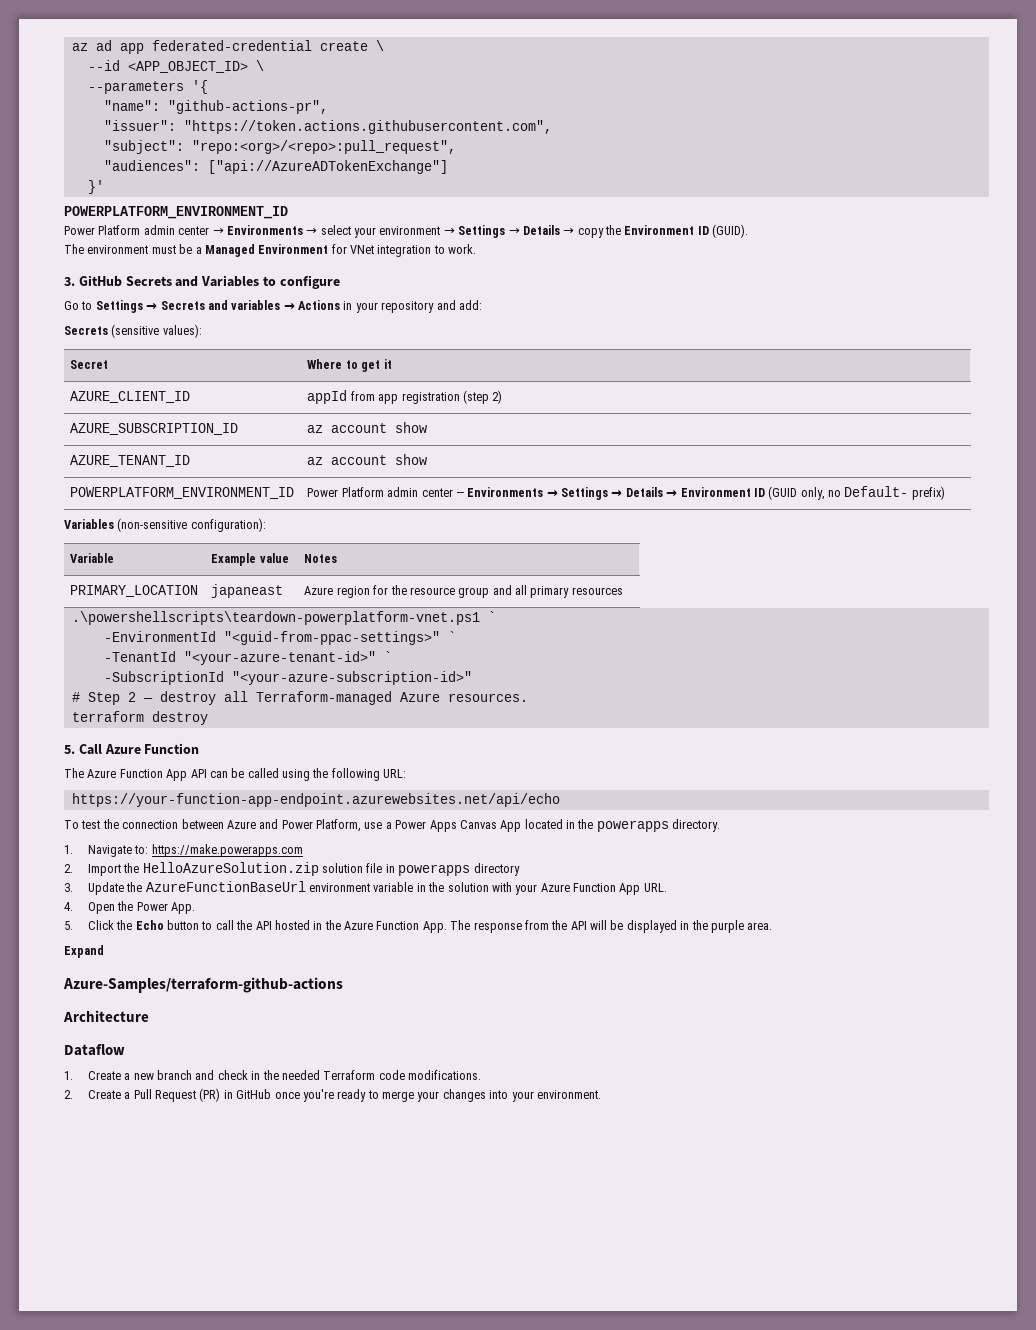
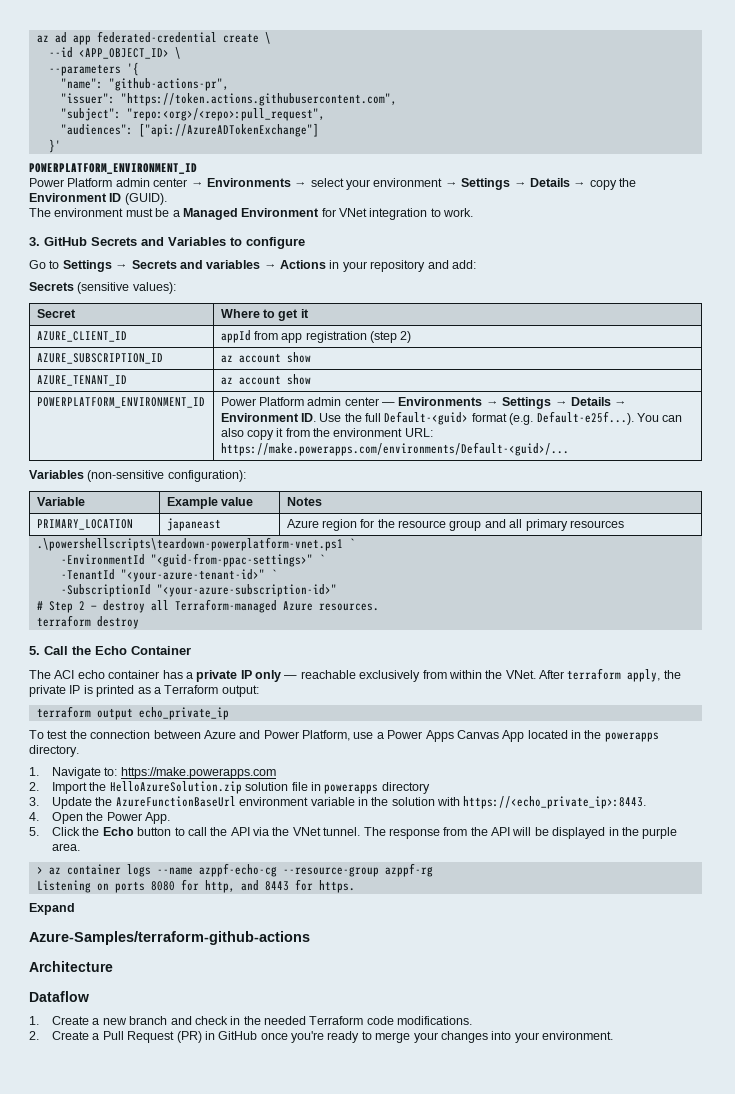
- POWERPLATFORM_ENVIRONMENT_ID | Power Platform admin center — Environments → Settings → Details → Environment ID (GUID only, no Default- prefix)
+ POWERPLATFORM_ENVIRONMENT_ID | Power Platform admin center — Environments → Settings → Details → Environment ID. Use the full Default-<guid> format (e.g. Default-e25f...). You can also copy it from the environment URL: https://make.powerapps.com/environments/Default-<guid>/...
- 5. Call Azure Function
- The Azure Function App API can be called using the following URL:
- https://your-function-app-endpoint.azurewebsites.net/api/echo
+ 5. Call the Echo Container
+ The ACI echo container has a private IP only — reachable exclusively from within the VNet. After terraform apply, the private IP is printed as a Terraform output:
+ terraform output echo_private_ip
- 3. Update the AzureFunctionBaseUrl environment variable in the solution with your Azure Function App URL.
+ 3. Update the AzureFunctionBaseUrl environment variable in the solution with https://<echo_private_ip>:8443.
- 5. Click the Echo button to call the API hosted in the Azure Function App. The response from the API will be displayed in the purple area.
+ 5. Click the Echo button to call the API via the VNet tunnel. The response from the API will be displayed in the purple area.
+ > az container logs --name azppf-echo-cg --resource-group azppf-rg
+ Listening on ports 8080 for http, and 8443 for https.

